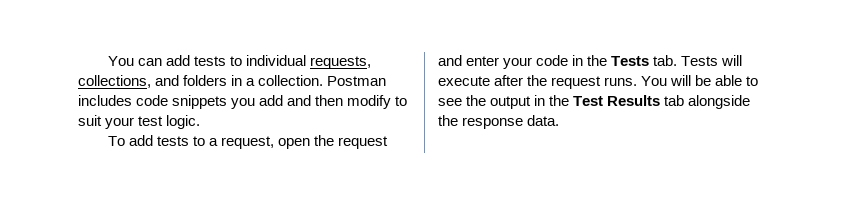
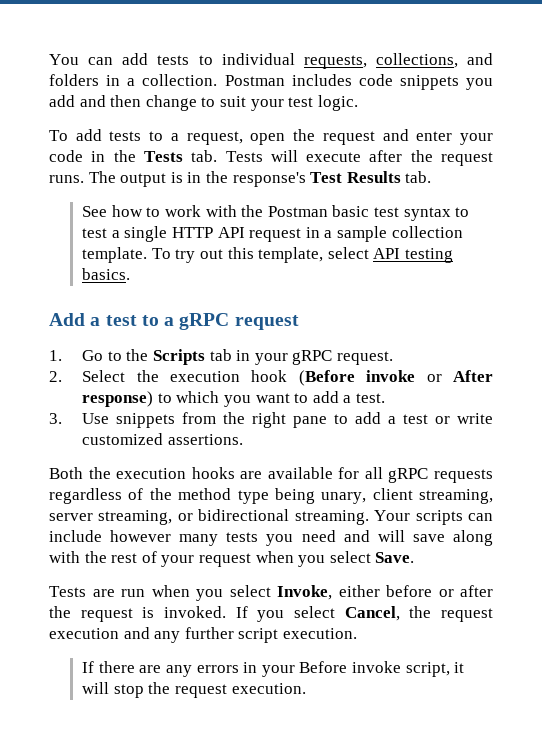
- Postman includes code snippets you add and then modify to suit your test logic.
+ Postman includes code snippets you add and then change to suit your test logic.
- You will be able to see the output in the Test Results tab alongside the response data.
+ The output is in the response's Test Results tab.
+ See how to work with the Postman basic test syntax to test a single HTTP API request in a sample collection template. To try out this template, select API testing basics.
+ Add a test to a gRPC request
+ 1. Go to the Scripts tab in your gRPC request.
+ 2. Select the execution hook (Before invoke or After response) to which you want to add a test.
+ 3. Use snippets from the right pane to add a test or write customized assertions.
+ Both the execution hooks are available for all gRPC requests regardless of the method type being unary, client streaming, server streaming, or bidirectional streaming. Your scripts can include however many tests you need and will save along with the rest of your request when you select Save.
+ Tests are run when you select Invoke, either before or after the request is invoked. If you select Cancel, the request execution and any further script execution.
+ If there are any errors in your Before invoke script, it will stop the request execution.

